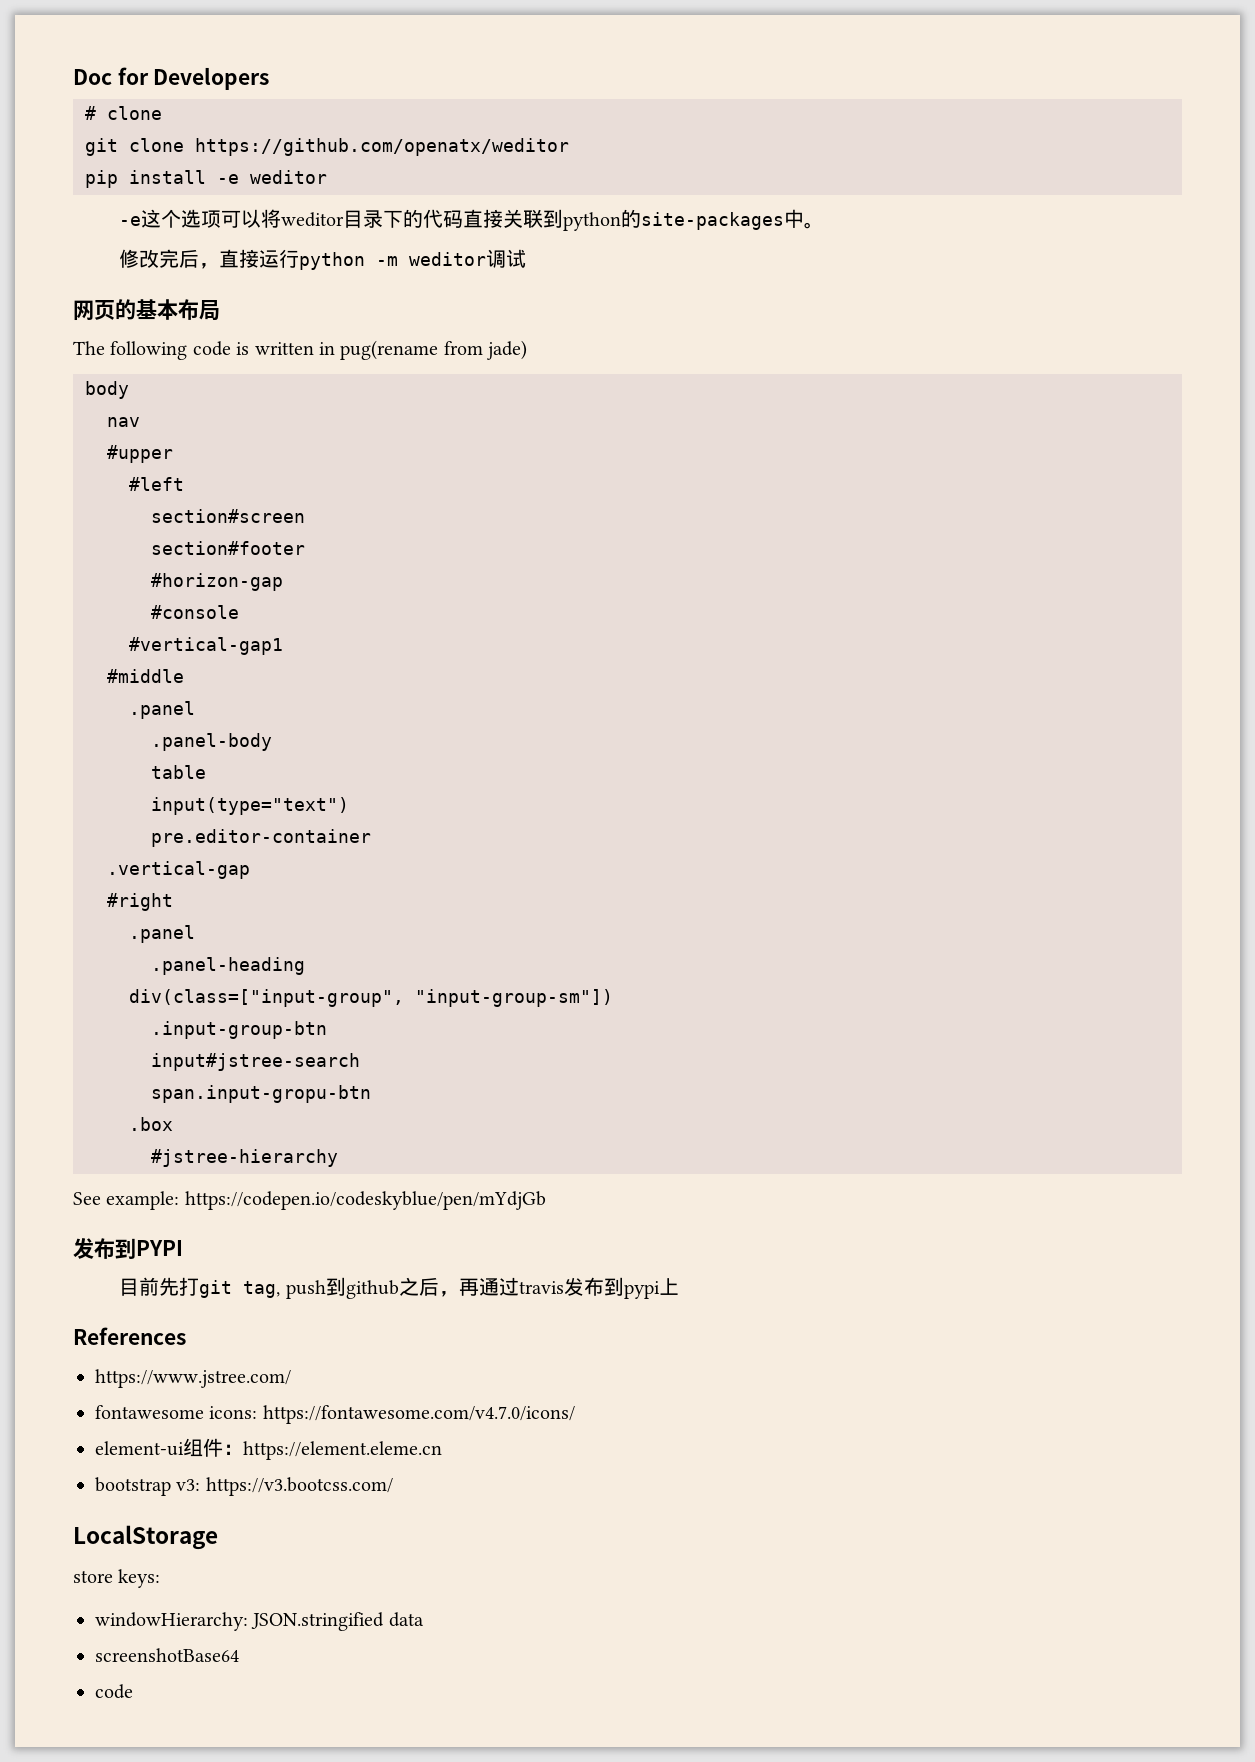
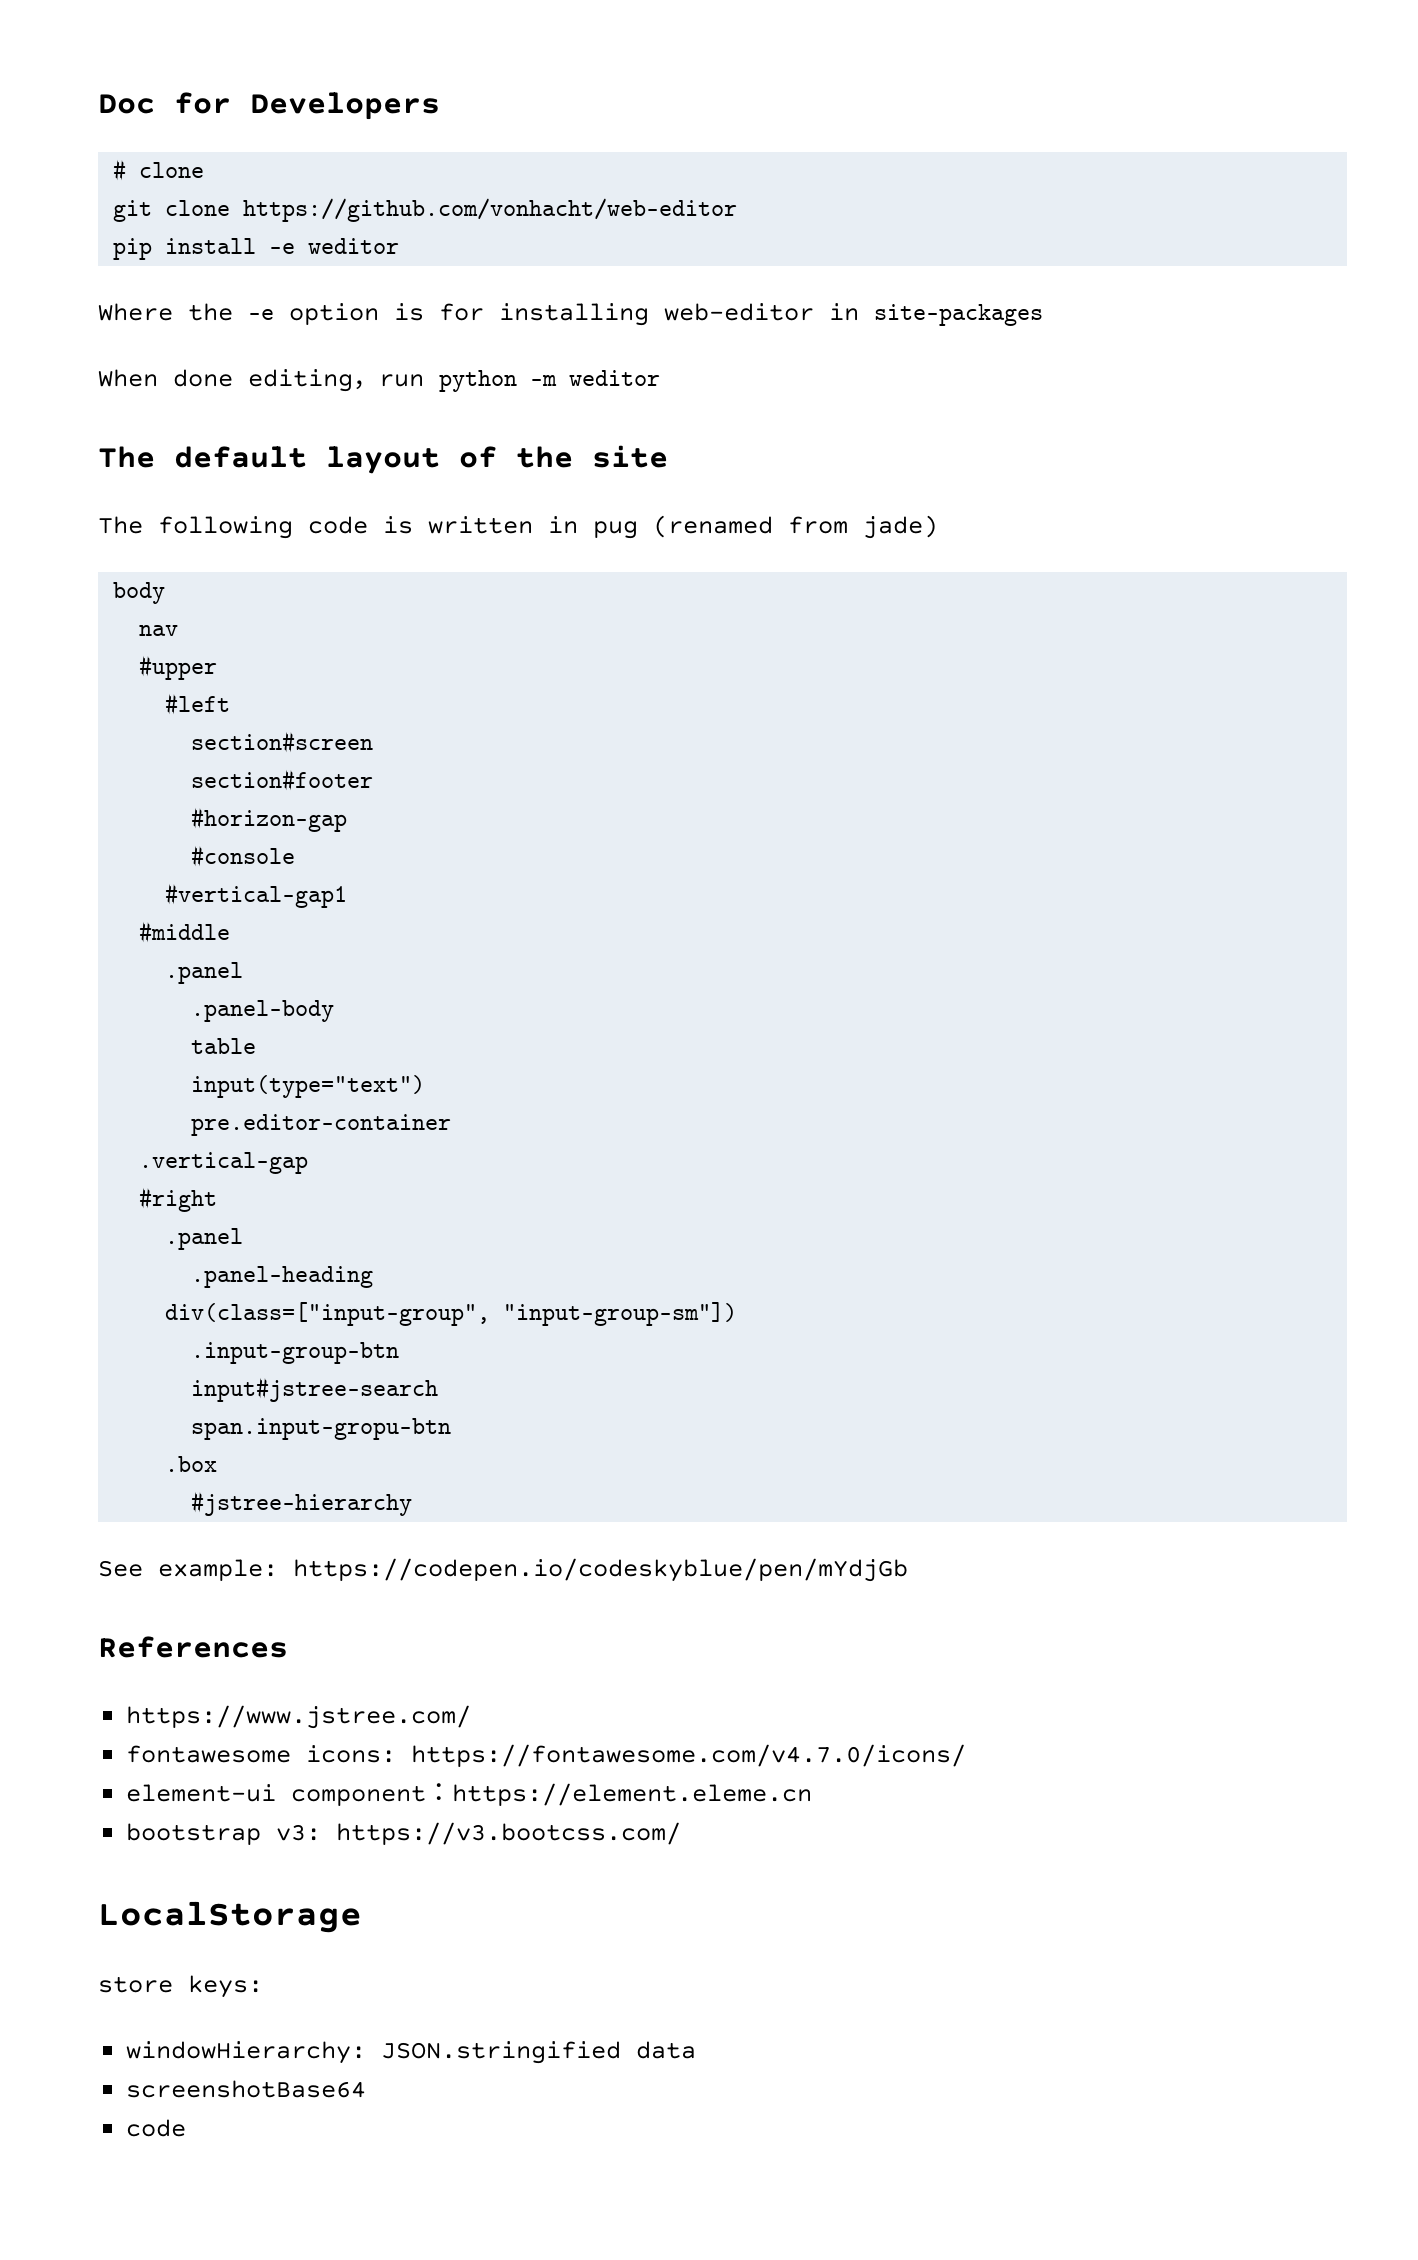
- git clone https://github.com/openatx/weditor
+ git clone https://github.com/vonhacht/web-editor
- -e这个选项可以将weditor目录下的代码直接关联到python的site-packages中。
- 修改完后，直接运行python -m weditor调试
- 网页的基本布局
+ Where the -e option is for installing web-editor in site-packages
+ When done editing，run python -m weditor
+ The default layout of the site
- The following code is written in pug(rename from jade)
+ The following code is written in pug (renamed from jade)
- 发布到PYPI
- 目前先打git tag, push到github之后，再通过travis发布到pypi上
- element-ui组件：https://element.eleme.cn
+ element-ui component：https://element.eleme.cn

